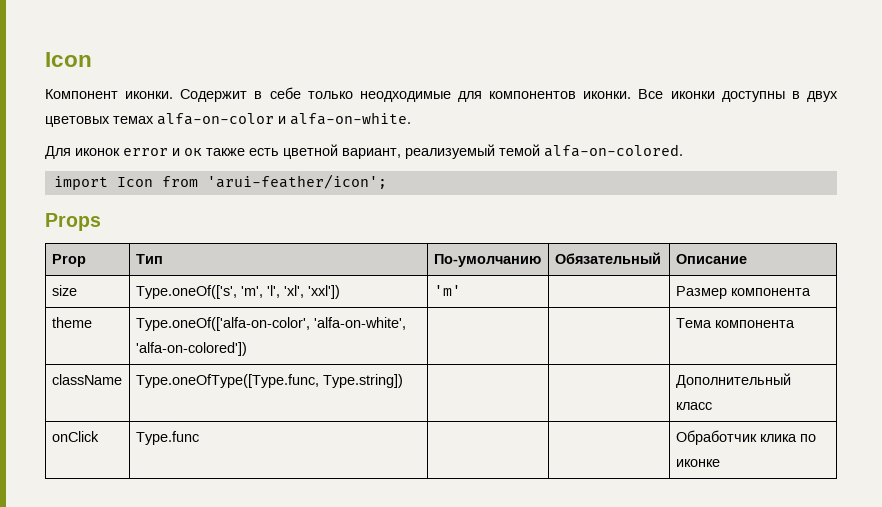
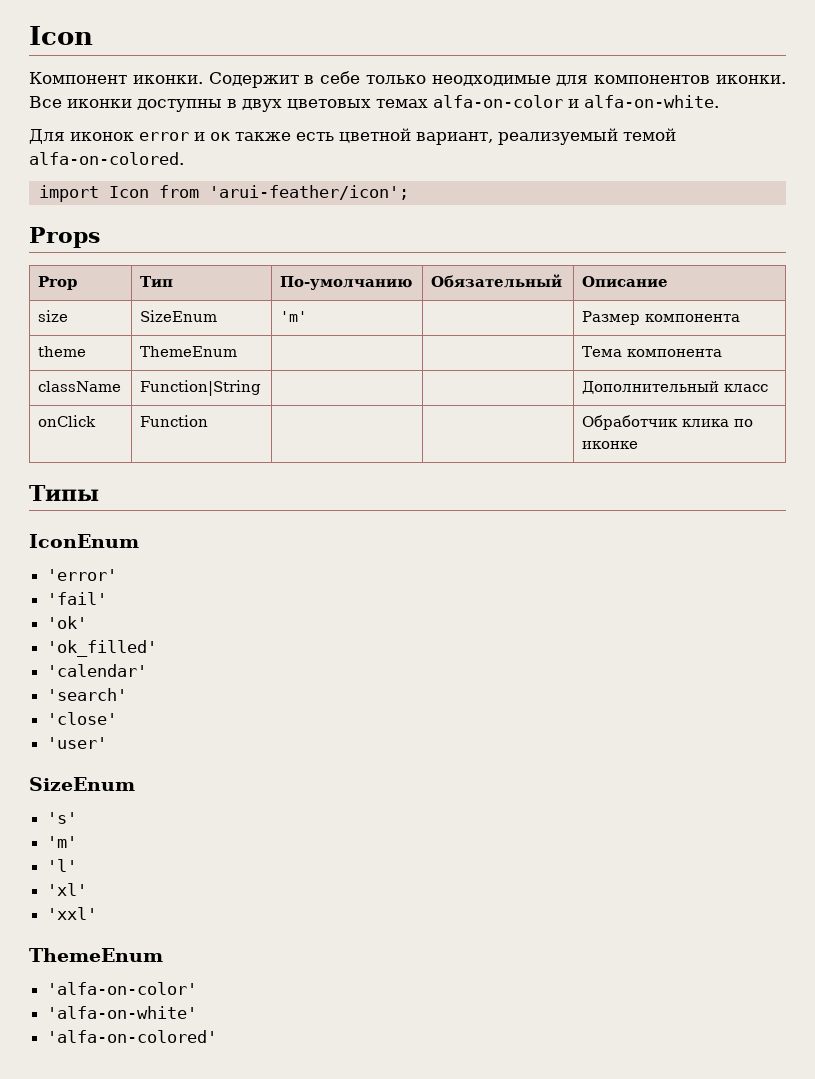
- size | Type.oneOf(['s', 'm', 'l', 'xl', 'xxl']) | 'm' | | Размер компонента
+ size | SizeEnum | 'm' | | Размер компонента
- theme | Type.oneOf(['alfa-on-color', 'alfa-on-white', 'alfa-on-colored']) | | | Тема компонента
+ theme | ThemeEnum | | | Тема компонента
- className | Type.oneOfType([Type.func, Type.string]) | | | Дополнительный класс
+ className | Function|String | | | Дополнительный класс
- onClick | Type.func | | | Обработчик клика по иконке
+ onClick | Function | | | Обработчик клика по иконке
+ Типы
+ IconEnum
+ 'error'
+ 'fail'
+ 'ok'
+ 'ok_filled'
+ 'calendar'
+ 'search'
+ 'close'
+ 'user'
+ SizeEnum
+ 's'
+ 'm'
+ 'l'
+ 'xl'
+ 'xxl'
+ ThemeEnum
+ 'alfa-on-color'
+ 'alfa-on-white'
+ 'alfa-on-colored'

